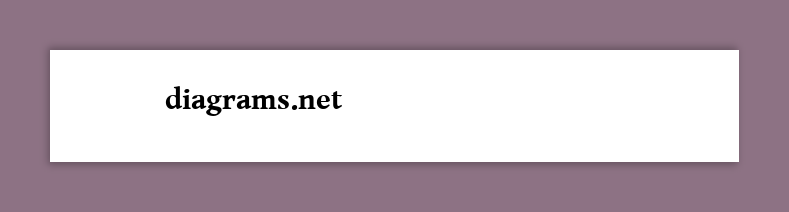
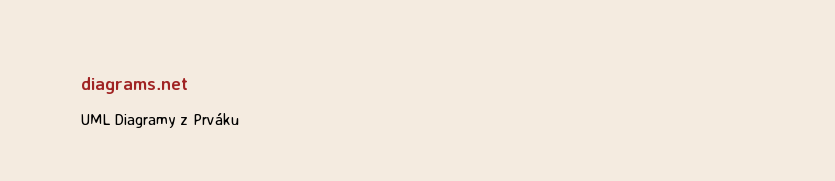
+ UML Diagramy z Prváku

